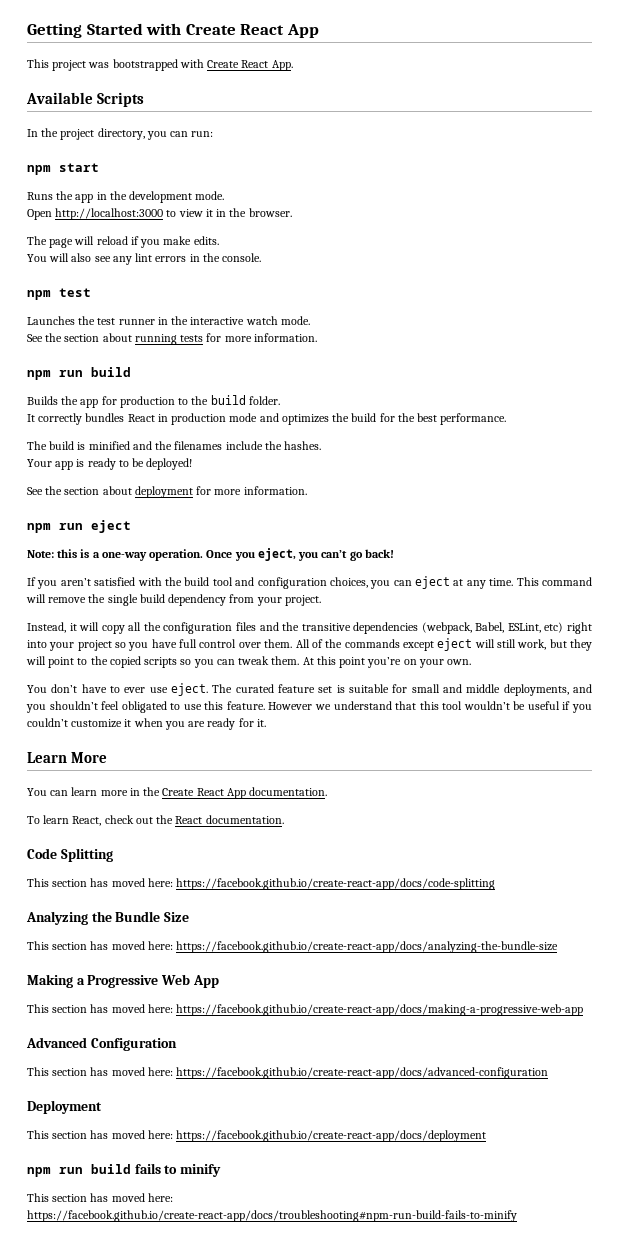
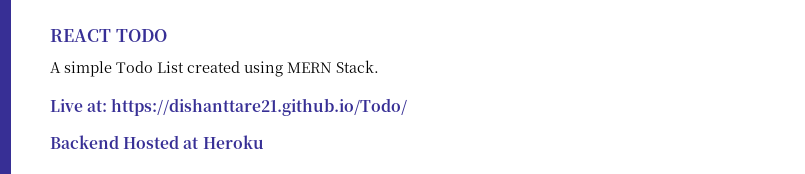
- Getting Started with Create React App
- This project was bootstrapped with Create React App.
- Available Scripts
- In the project directory, you can run:
- npm start
- Runs the app in the development mode.
- Open http://localhost:3000 to view it in the browser.
- The page will reload if you make edits.
- You will also see any lint errors in the console.
- npm test
- Launches the test runner in the interactive watch mode.
- See the section about running tests for more information.
- npm run build
- Builds the app for production to the build folder.
- It correctly bundles React in production mode and optimizes the build for the best performance.
- The build is minified and the filenames include the hashes.
- Your app is ready to be deployed!
- See the section about deployment for more information.
- npm run eject
- Note: this is a one-way operation. Once you eject, you can’t go back!
- If you aren’t satisfied with the build tool and configuration choices, you can eject at any time. This command will remove the single build dependency from your project.
- Instead, it will copy all the configuration files and the transitive dependencies (webpack, Babel, ESLint, etc) right into your project so you have full control over them. All of the commands except eject will still work, but they will point to the copied scripts so you can tweak them. At this point you’re on your own.
- You don’t have to ever use eject. The curated feature set is suitable for small and middle deployments, and you shouldn’t feel obligated to use this feature. However we understand that this tool wouldn’t be useful if you couldn’t customize it when you are ready for it.
- Learn More
- You can learn more in the Create React App documentation.
- To learn React, check out the React documentation.
- Code Splitting
- This section has moved here: https://facebook.github.io/create-react-app/docs/code-splitting
- Analyzing the Bundle Size
- This section has moved here: https://facebook.github.io/create-react-app/docs/analyzing-the-bundle-size
- Making a Progressive Web App
- This section has moved here: https://facebook.github.io/create-react-app/docs/making-a-progressive-web-app
- Advanced Configuration
- This section has moved here: https://facebook.github.io/create-react-app/docs/advanced-configuration
- Deployment
- This section has moved here: https://facebook.github.io/create-react-app/docs/deployment
- npm run build fails to minify
- This section has moved here: https://facebook.github.io/create-react-app/docs/troubleshooting#npm-run-build-fails-to-minify
+ REACT TODO
+ A simple Todo List created using MERN Stack.
+ Live at: https://dishanttare21.github.io/Todo/
+ Backend Hosted at Heroku

